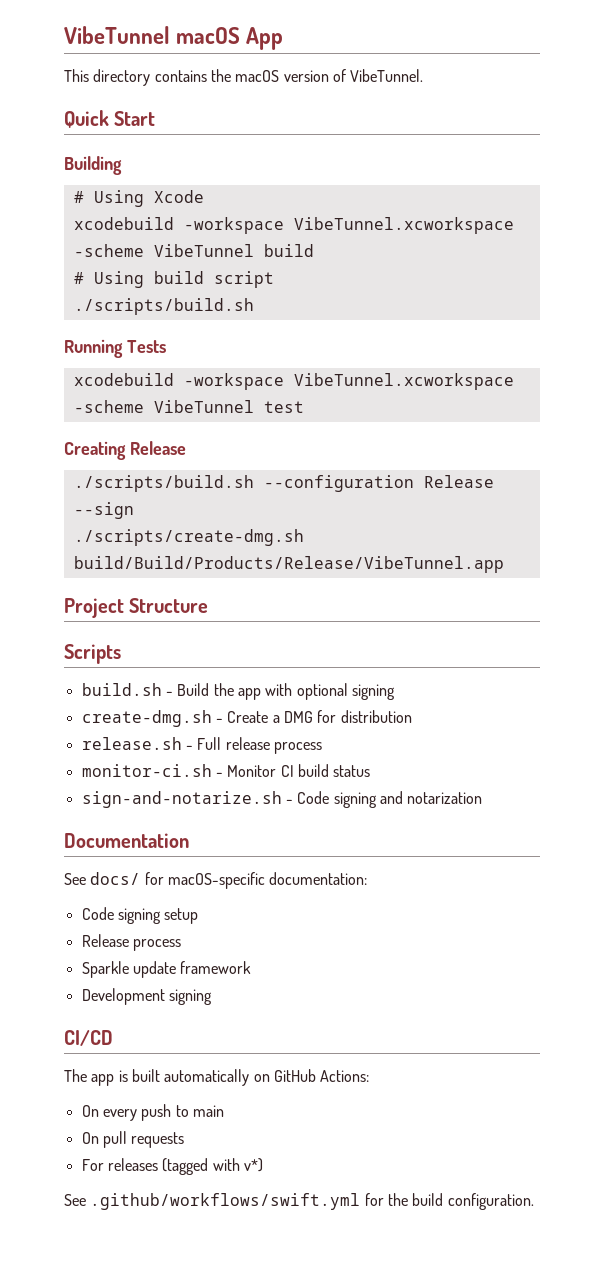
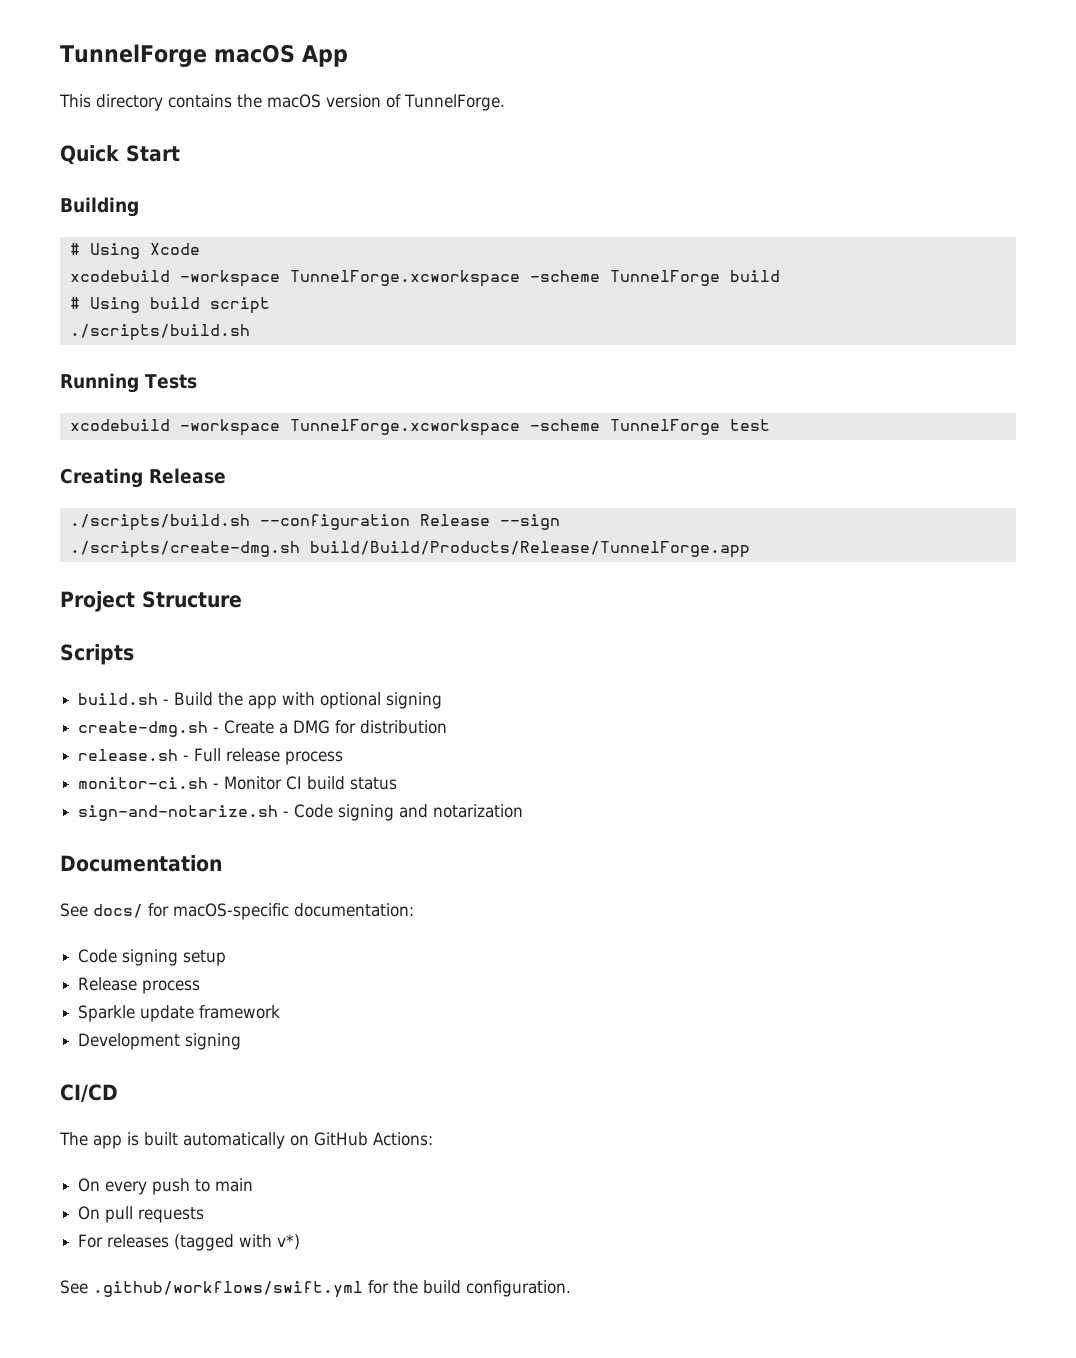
- VibeTunnel macOS App
+ TunnelForge macOS App
- This directory contains the macOS version of VibeTunnel.
+ This directory contains the macOS version of TunnelForge.
- xcodebuild -workspace VibeTunnel.xcworkspace -scheme VibeTunnel build
+ xcodebuild -workspace TunnelForge.xcworkspace -scheme TunnelForge build
- xcodebuild -workspace VibeTunnel.xcworkspace -scheme VibeTunnel test
+ xcodebuild -workspace TunnelForge.xcworkspace -scheme TunnelForge test
- ./scripts/create-dmg.sh build/Build/Products/Release/VibeTunnel.app
+ ./scripts/create-dmg.sh build/Build/Products/Release/TunnelForge.app

